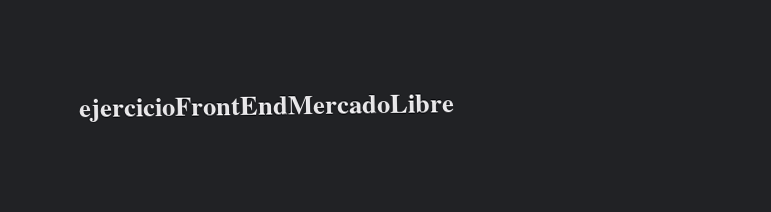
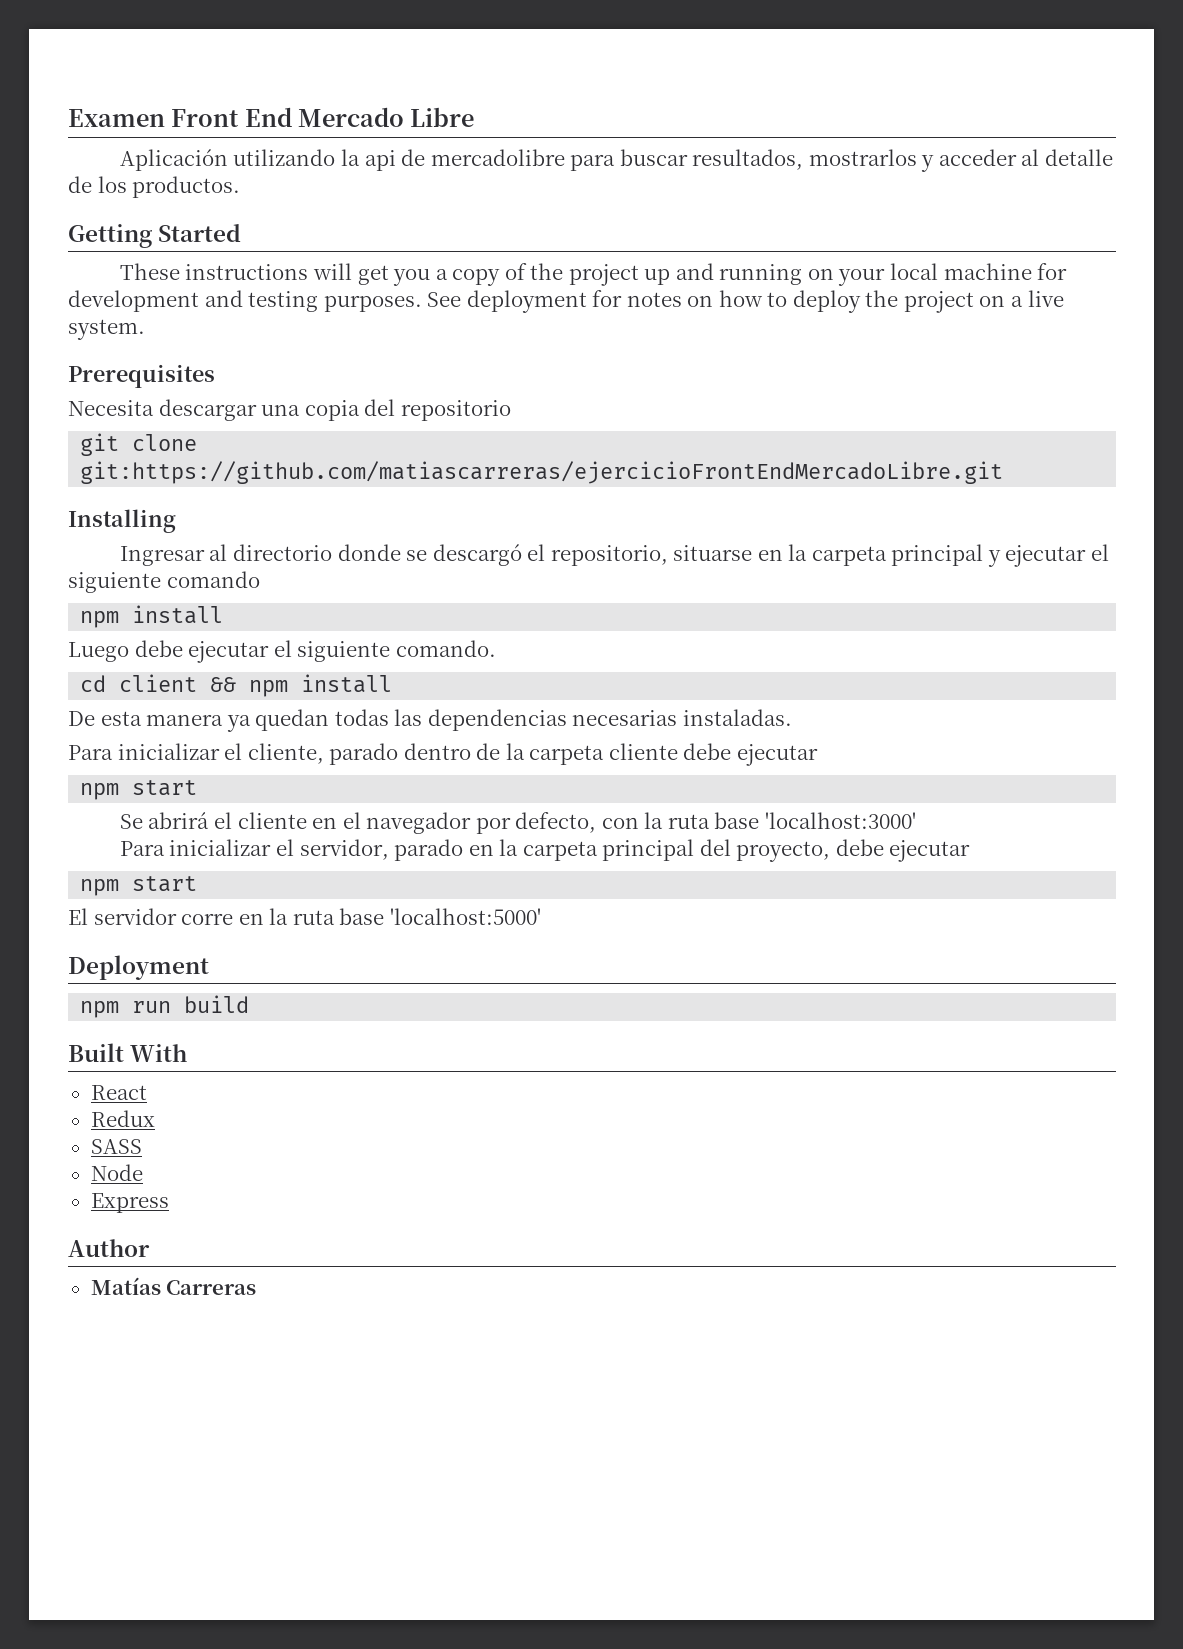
- ejercicioFrontEndMercadoLibre
+ Examen Front End Mercado Libre
+ Aplicación utilizando la api de mercadolibre para buscar resultados, mostrarlos y acceder al detalle de los productos.
+ Getting Started
+ These instructions will get you a copy of the project up and running on your local machine for development and testing purposes. See deployment for notes on how to deploy the project on a live system.
+ Prerequisites
+ Necesita descargar una copia del repositorio
+ git clone git:https://github.com/matiascarreras/ejercicioFrontEndMercadoLibre.git
+ Installing
+ Ingresar al directorio donde se descargó el repositorio, situarse en la carpeta principal y ejecutar el siguiente comando
+ npm install
+ Luego debe ejecutar el siguiente comando.
+ cd client && npm install
+ De esta manera ya quedan todas las dependencias necesarias instaladas.
+ Para inicializar el cliente, parado dentro de la carpeta cliente debe ejecutar
+ npm start
+ Se abrirá el cliente en el navegador por defecto, con la ruta base 'localhost:3000'
+ Para inicializar el servidor, parado en la carpeta principal del proyecto, debe ejecutar
+ npm start
+ El servidor corre en la ruta base 'localhost:5000'
+ Deployment
+ npm run build
+ Built With
+ React
+ Redux
+ SASS
+ Node
+ Express
+ Author
+ Matías Carreras

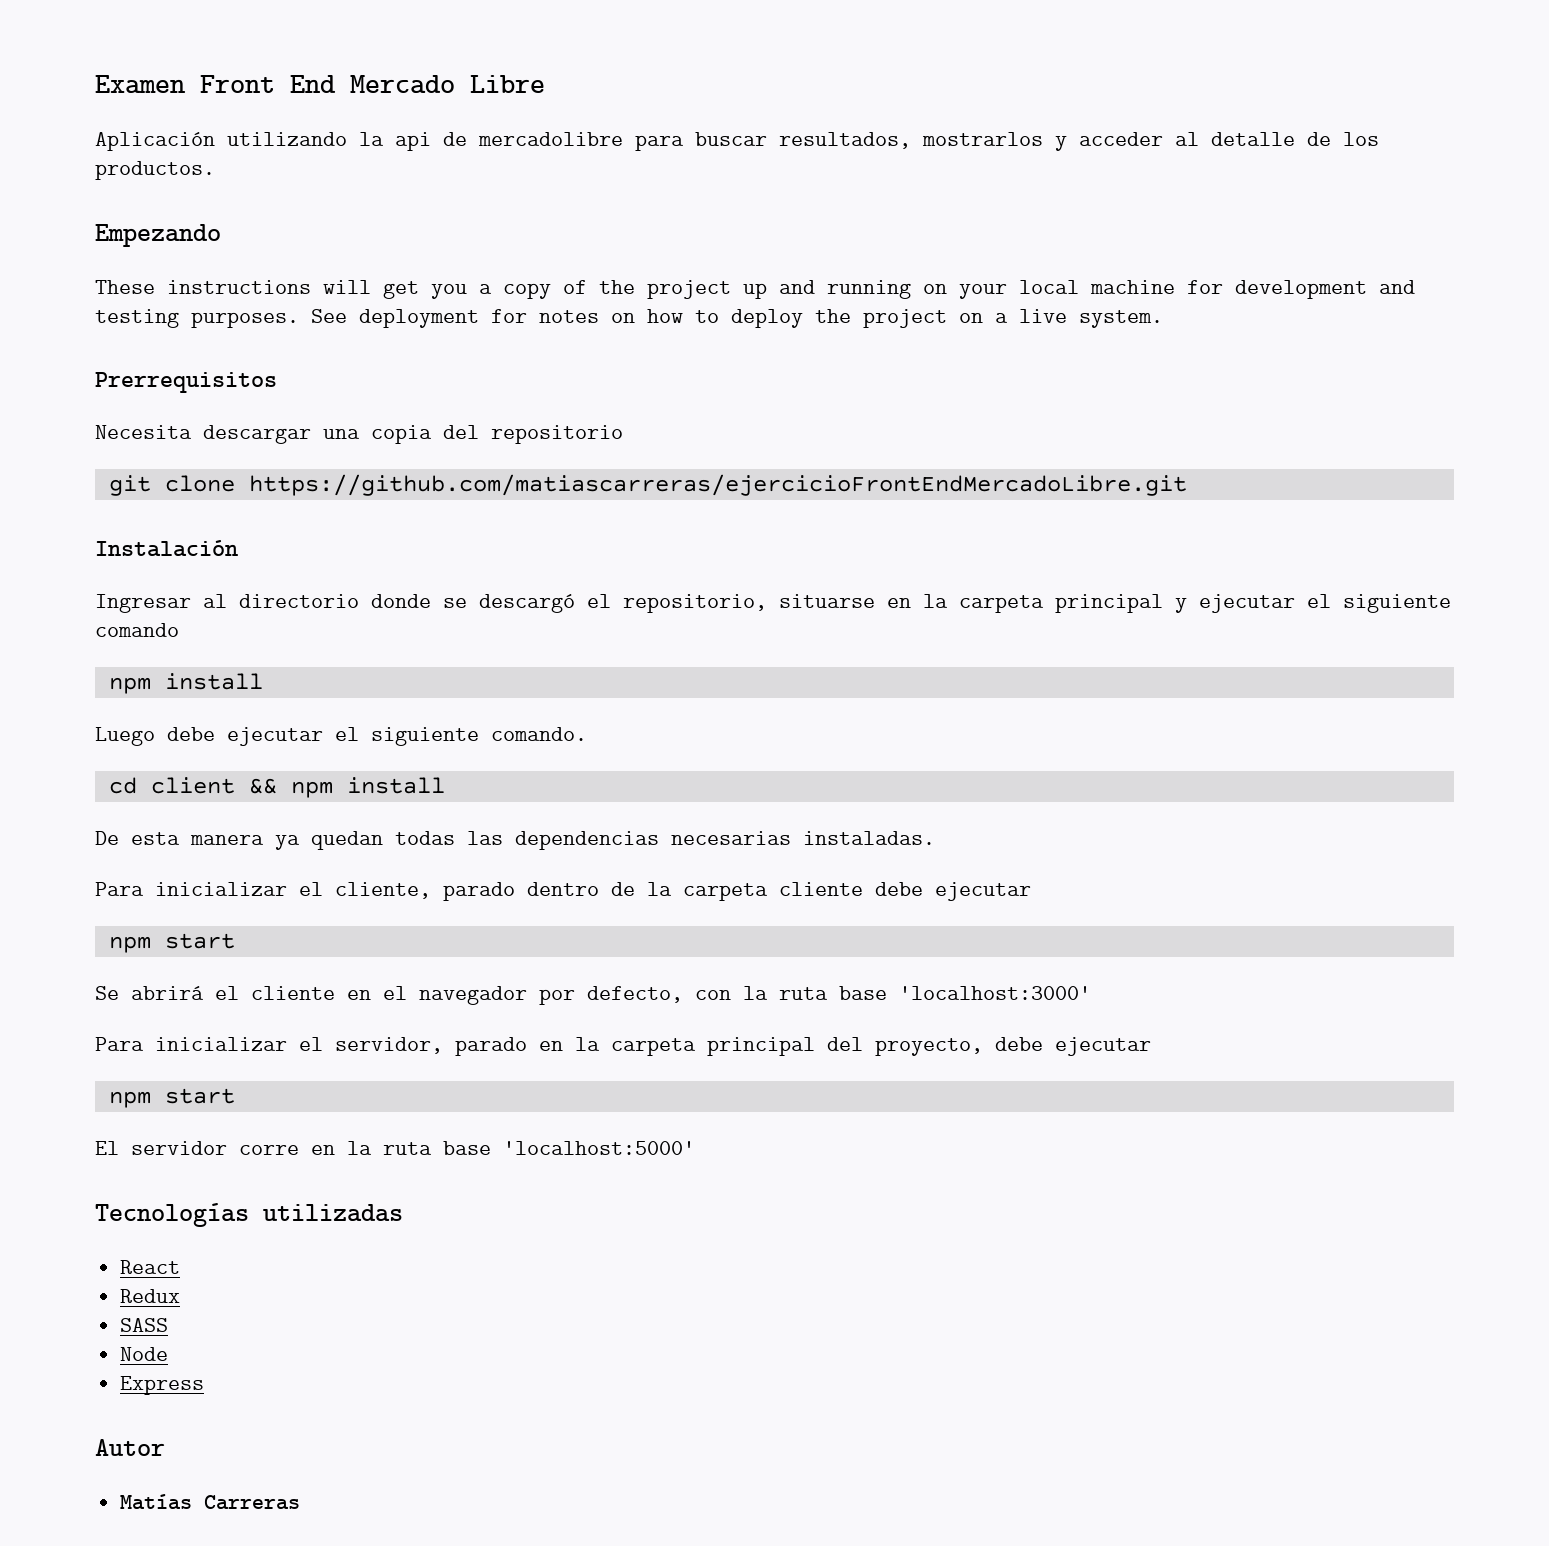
- Getting Started
+ Empezando
- Prerequisites
+ Prerrequisitos
- git clone git:https://github.com/matiascarreras/ejercicioFrontEndMercadoLibre.git
- Installing
+ git clone https://github.com/matiascarreras/ejercicioFrontEndMercadoLibre.git
+ Instalación
- Deployment
- npm run build
- Built With
+ Tecnologías utilizadas
- Author
+ Autor

